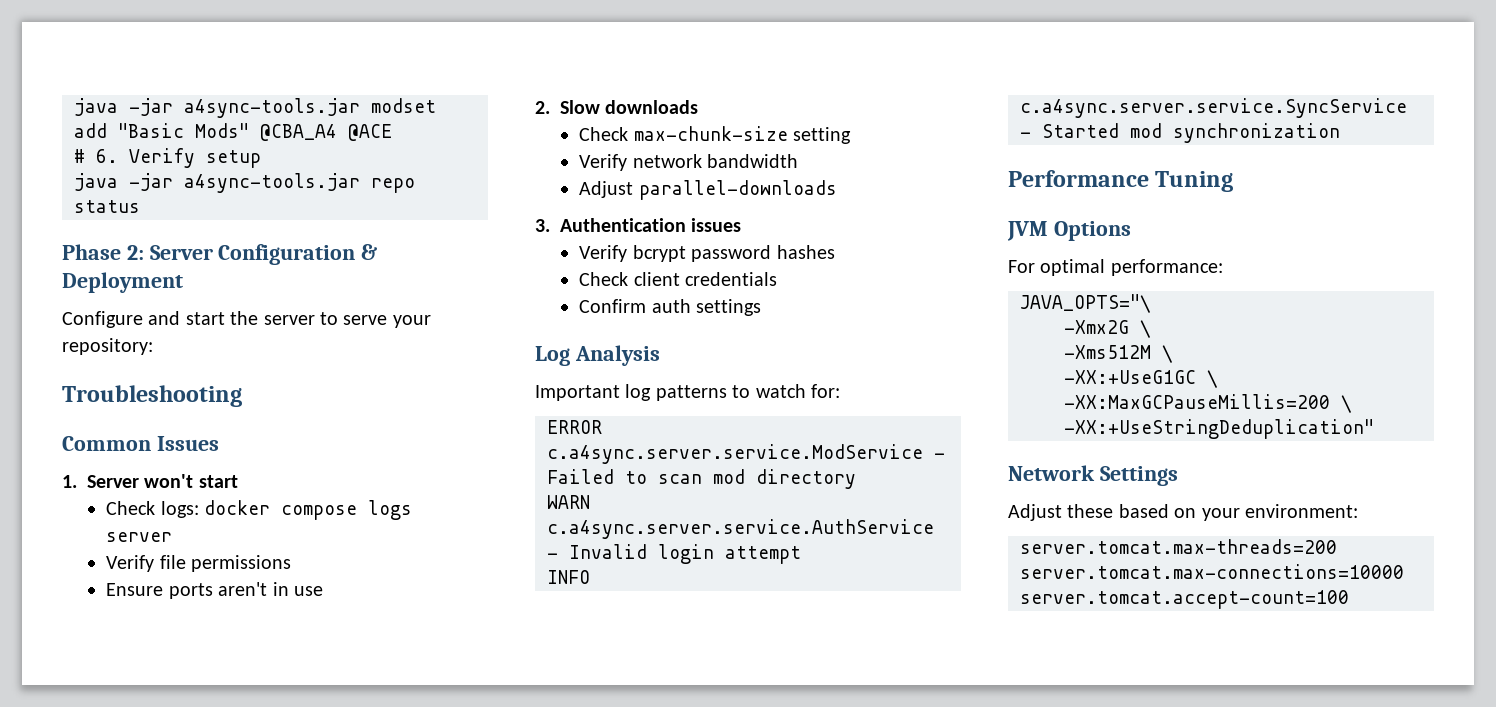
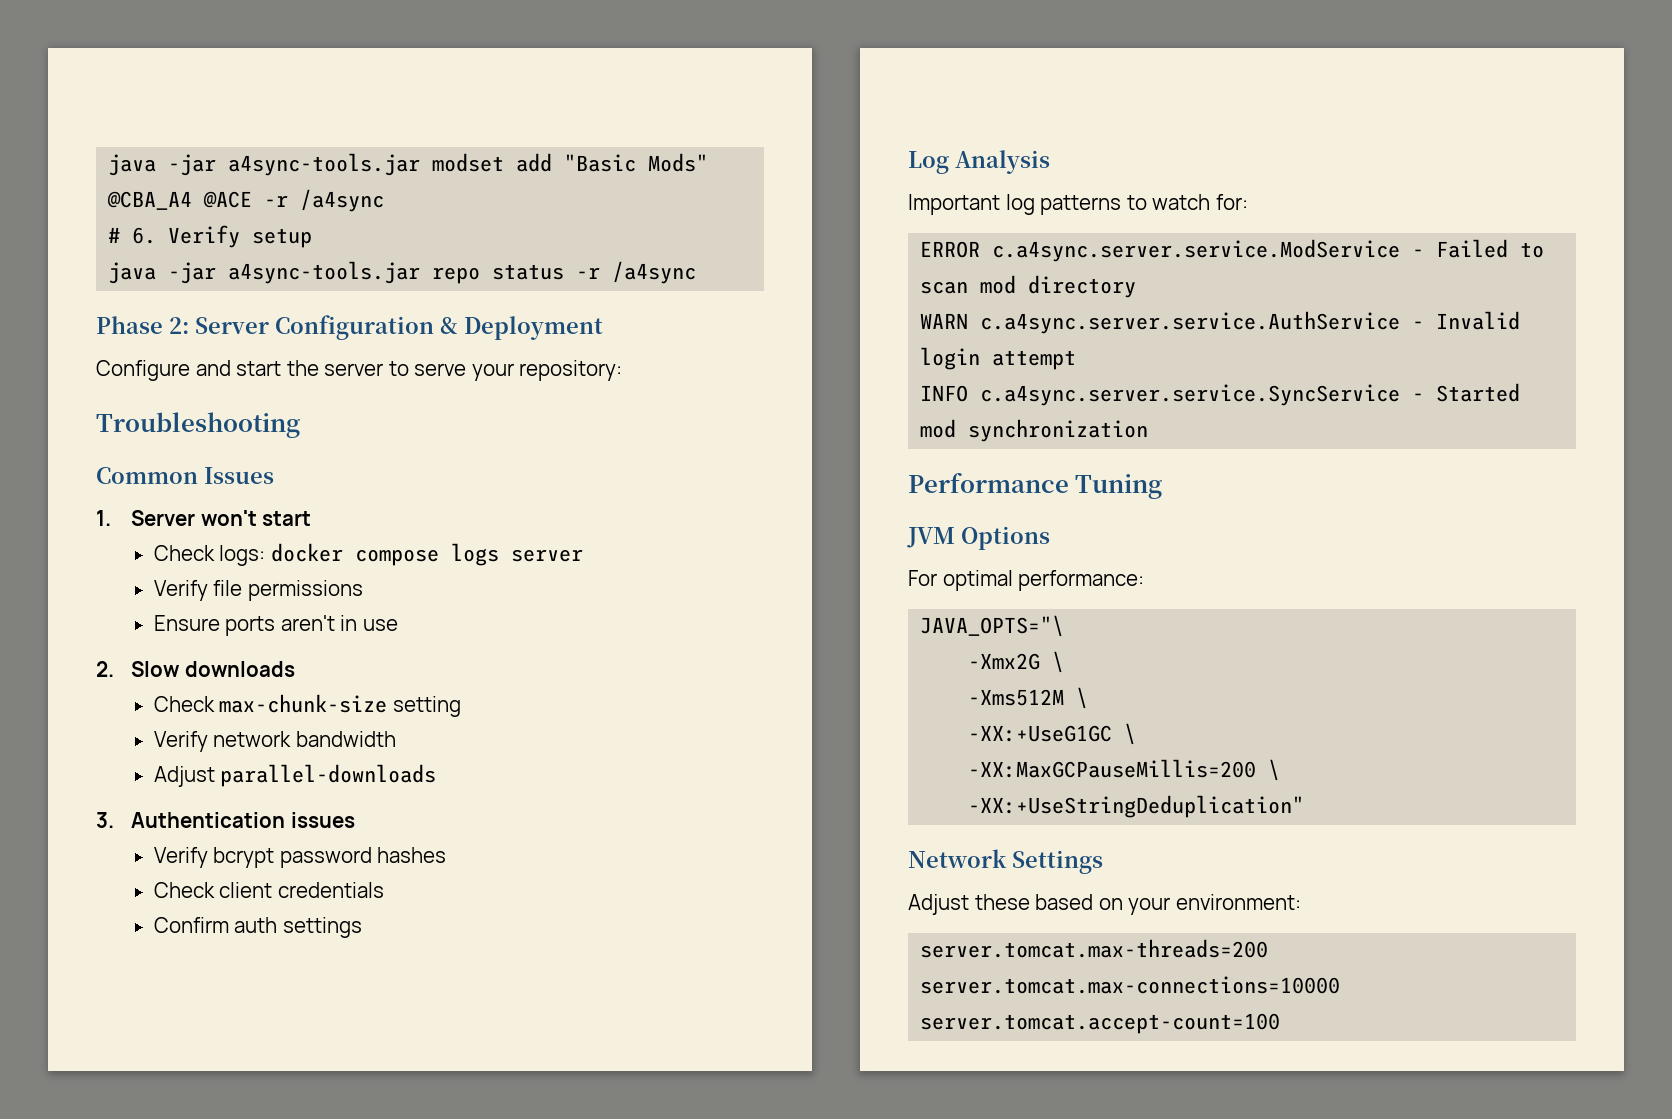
- java -jar a4sync-tools.jar modset add "Basic Mods" @CBA_A4 @ACE
+ java -jar a4sync-tools.jar modset add "Basic Mods" @CBA_A4 @ACE -r /a4sync
- java -jar a4sync-tools.jar repo status
+ java -jar a4sync-tools.jar repo status -r /a4sync

